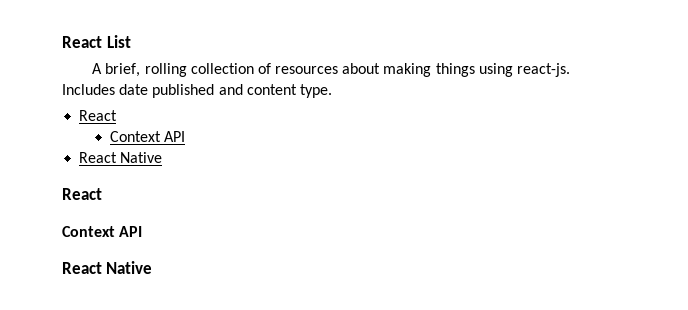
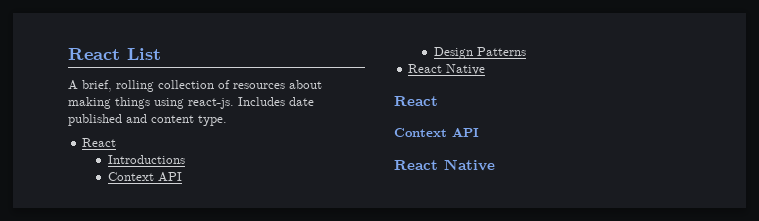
  Includes date published and content type.
  React
+ Introductions
  Context API
+ Design Patterns

